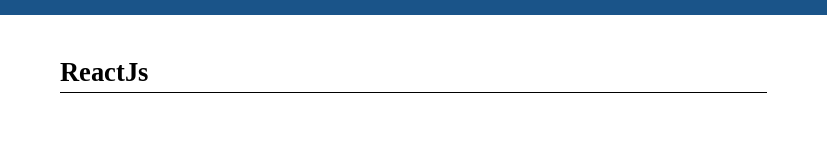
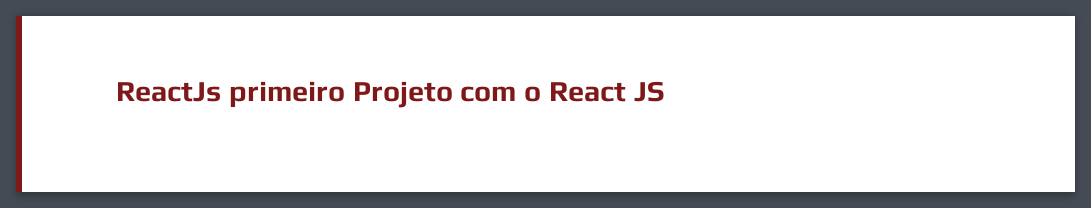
- ReactJs
+ ReactJs primeiro Projeto com o React JS

